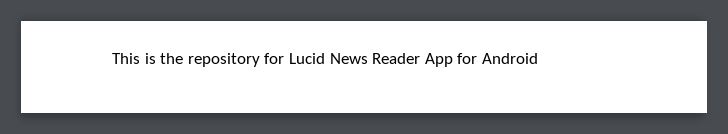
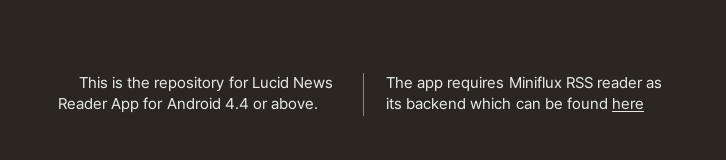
- This is the repository for Lucid News Reader App for Android
+ This is the repository for Lucid News Reader App for Android 4.4 or above. The app requires Miniflux RSS reader as its backend which can be found here

